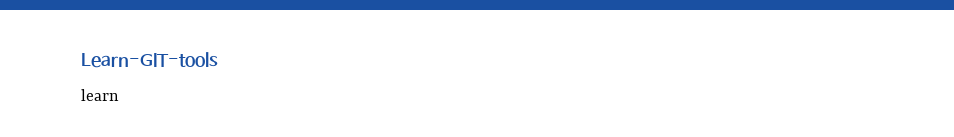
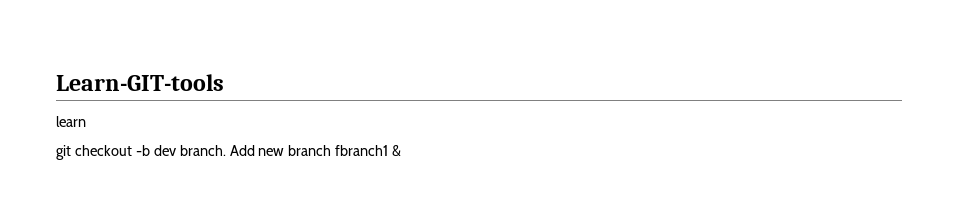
+ git checkout -b dev branch. Add new branch fbranch1 &

